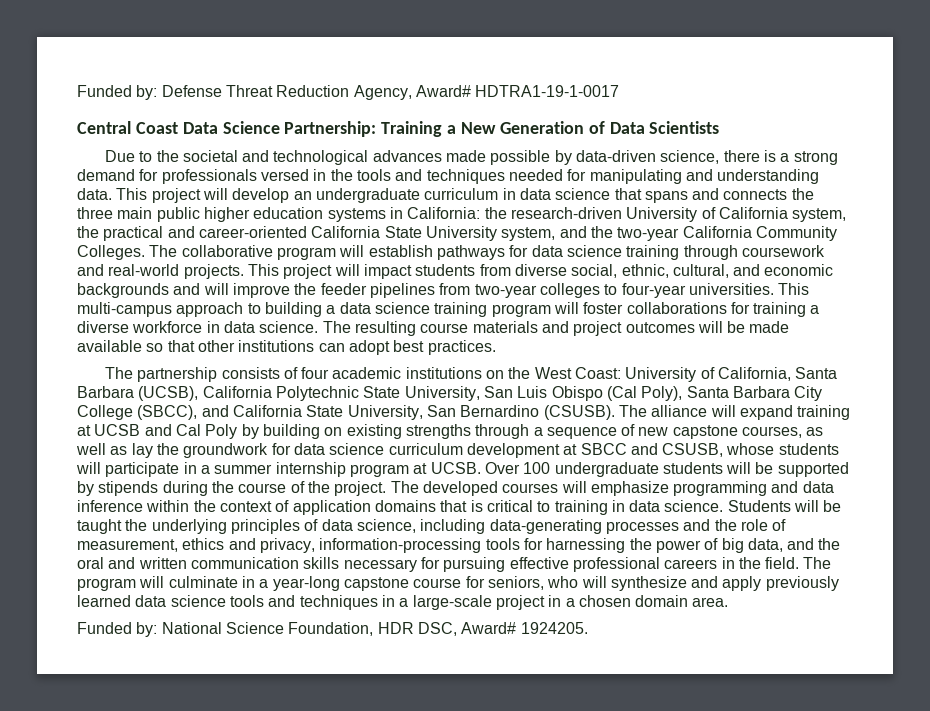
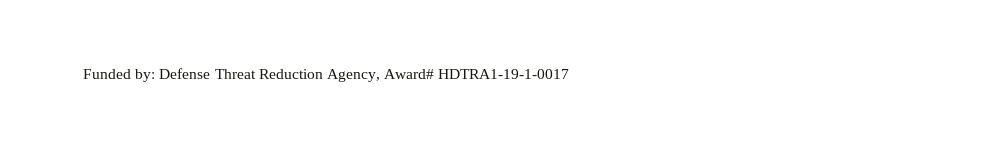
- Central Coast Data Science Partnership: Training a New Generation of Data Scientists
- Due to the societal and technological advances made possible by data-driven science, there is a strong demand for professionals versed in the tools and techniques needed for manipulating and understanding data. This project will develop an undergraduate curriculum in data science that spans and connects the three main public higher education systems in California: the research-driven University of California system, the practical and career-oriented California State University system, and the two-year California Community Colleges. The collaborative program will establish pathways for data science training through coursework and real-world projects. This project will impact students from diverse social, ethnic, cultural, and economic backgrounds and will improve the feeder pipelines from two-year colleges to four-year universities. This multi-campus approach to building a data science training program will foster collaborations for training a diverse workforce in data science. The resulting course materials and project outcomes will be made available so that other institutions can adopt best practices.
- The partnership consists of four academic institutions on the West Coast: University of California, Santa Barbara (UCSB), California Polytechnic State University, San Luis Obispo (Cal Poly), Santa Barbara City College (SBCC), and California State University, San Bernardino (CSUSB). The alliance will expand training at UCSB and Cal Poly by building on existing strengths through a sequence of new capstone courses, as well as lay the groundwork for data science curriculum development at SBCC and CSUSB, whose students will participate in a summer internship program at UCSB. Over 100 undergraduate students will be supported by stipends during the course of the project. The developed courses will emphasize programming and data inference within the context of application domains that is critical to training in data science. Students will be taught the underlying principles of data science, including data-generating processes and the role of measurement, ethics and privacy, information-processing tools for harnessing the power of big data, and the oral and written communication skills necessary for pursuing effective professional careers in the field. The program will culminate in a year-long capstone course for seniors, who will synthesize and apply previously learned data science tools and techniques in a large-scale project in a chosen domain area.
- Funded by: National Science Foundation, HDR DSC, Award# 1924205.

